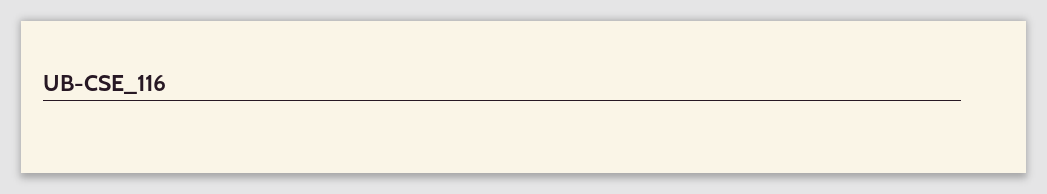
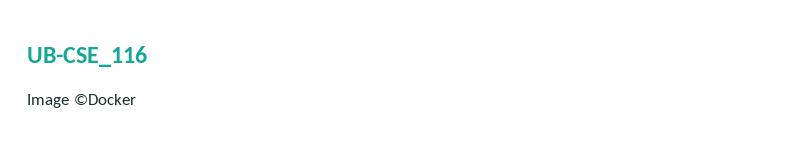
+ Image ©Docker

